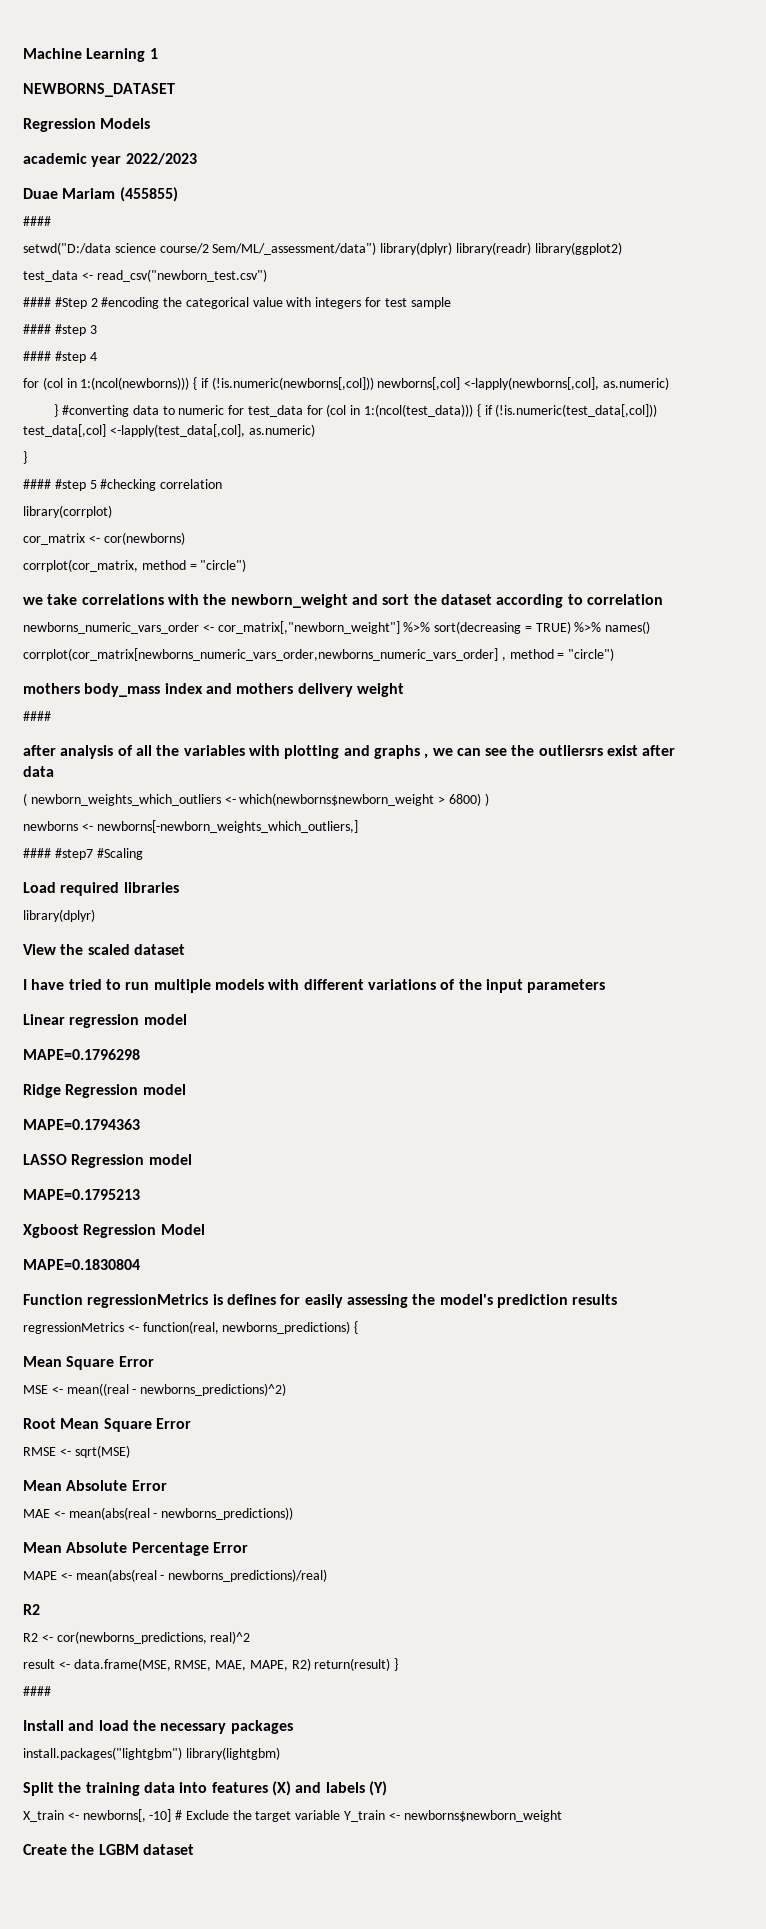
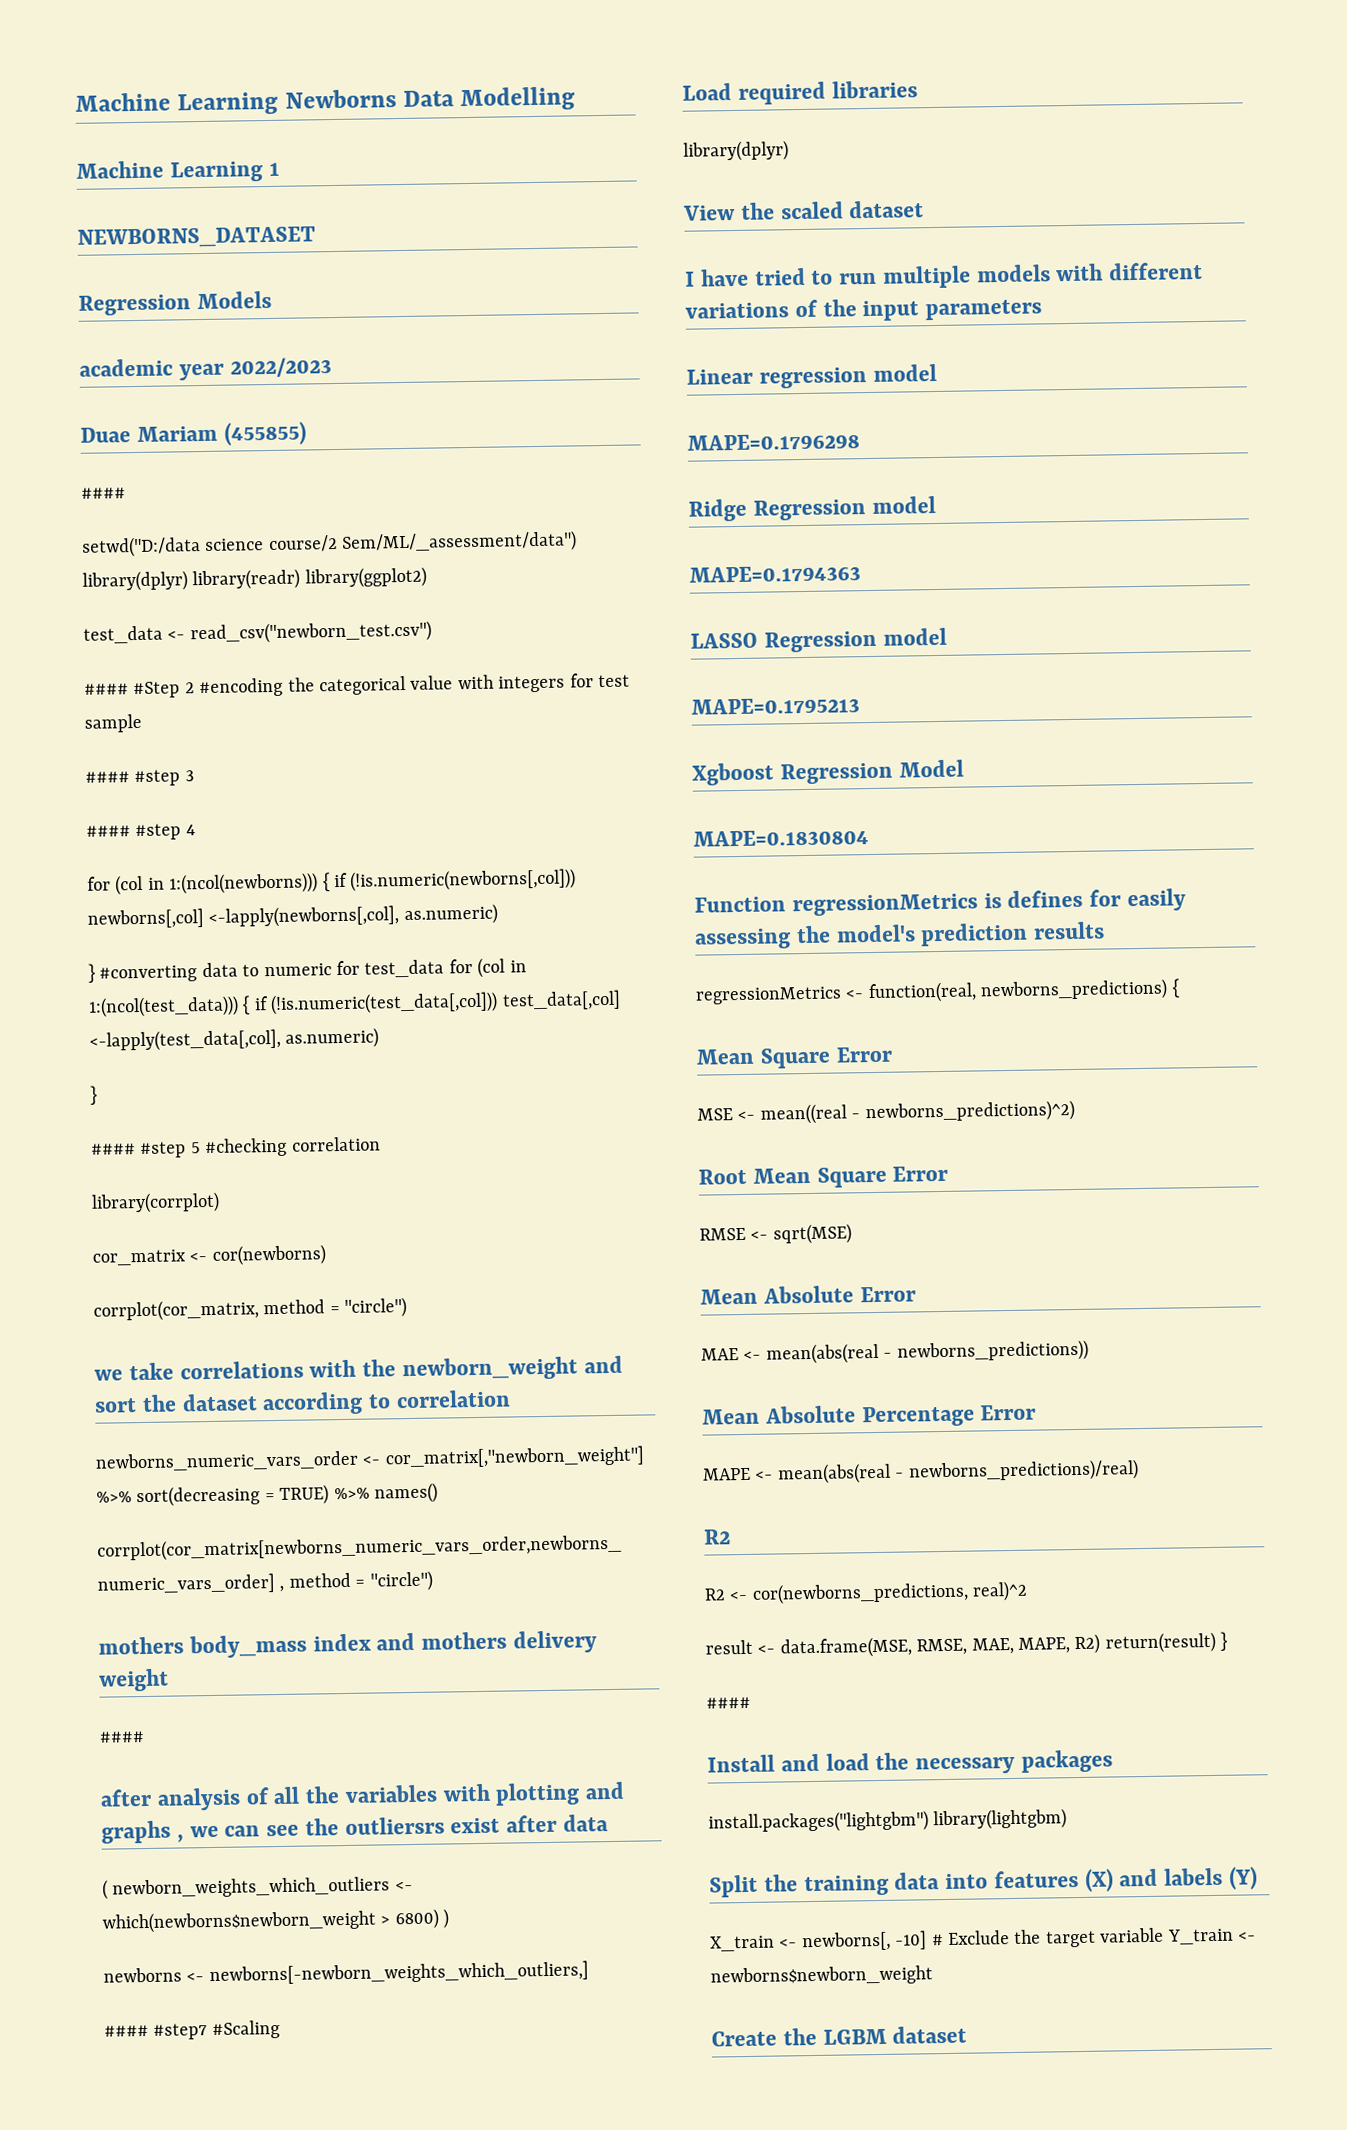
+ Machine Learning Newborns Data Modelling

